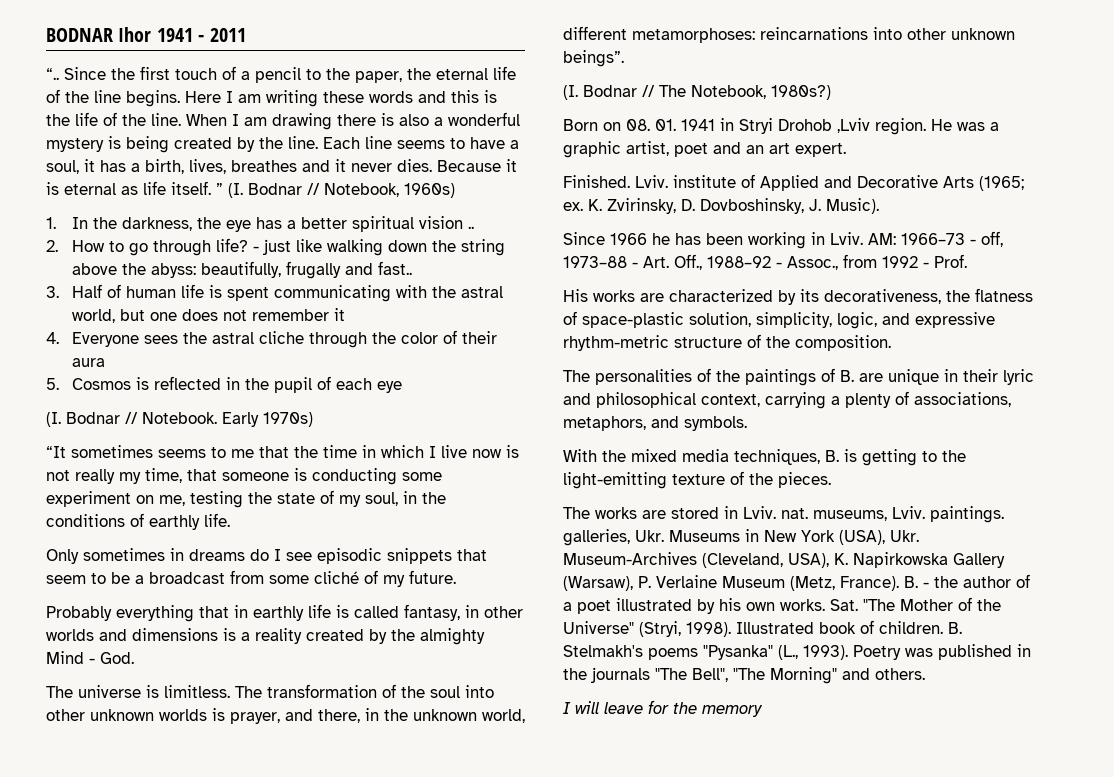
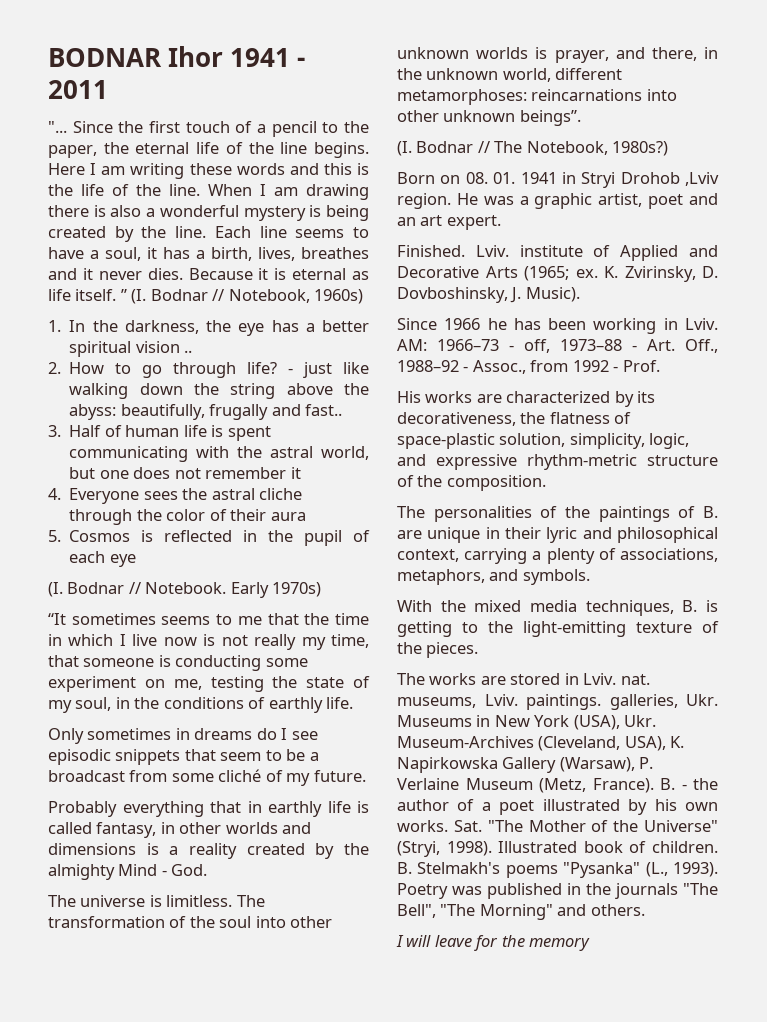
- “..
+ "...

